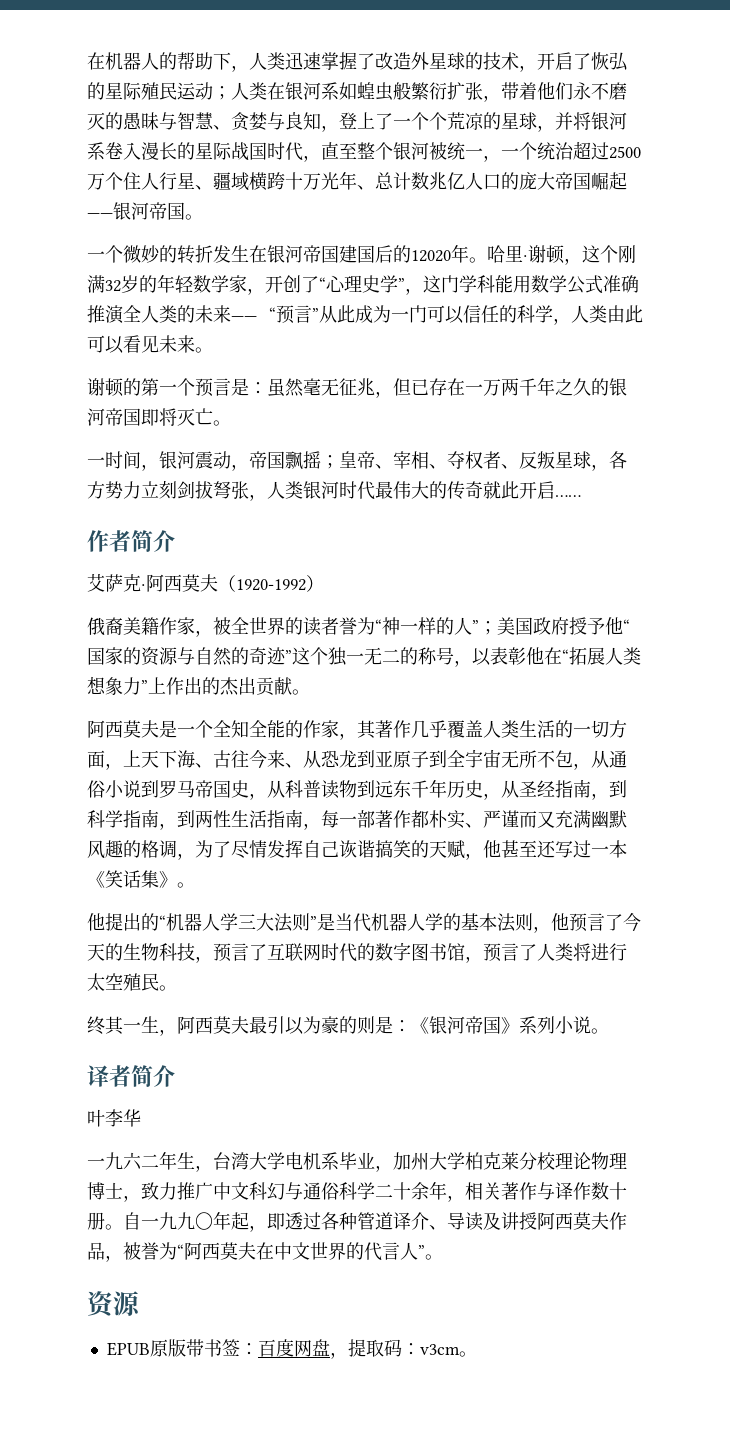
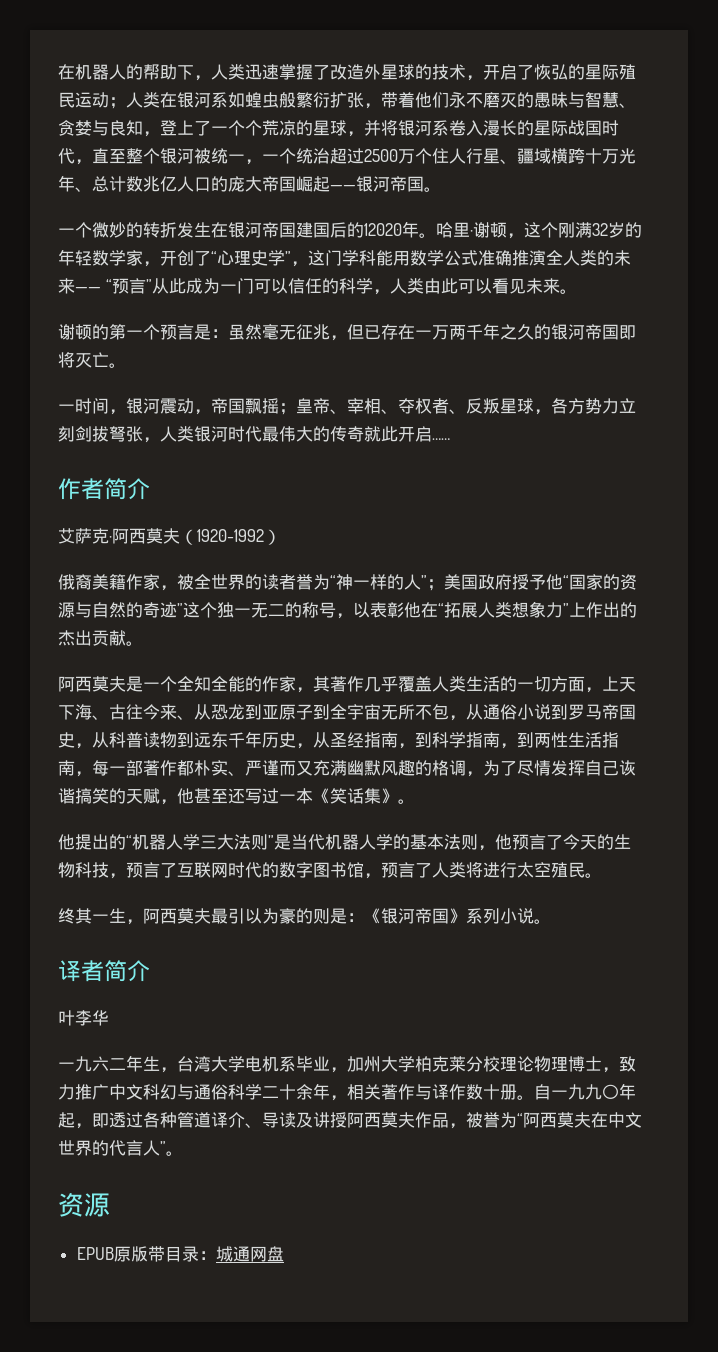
- EPUB原版带书签：百度网盘，提取码：v3cm。
+ EPUB原版带目录：城通网盘

